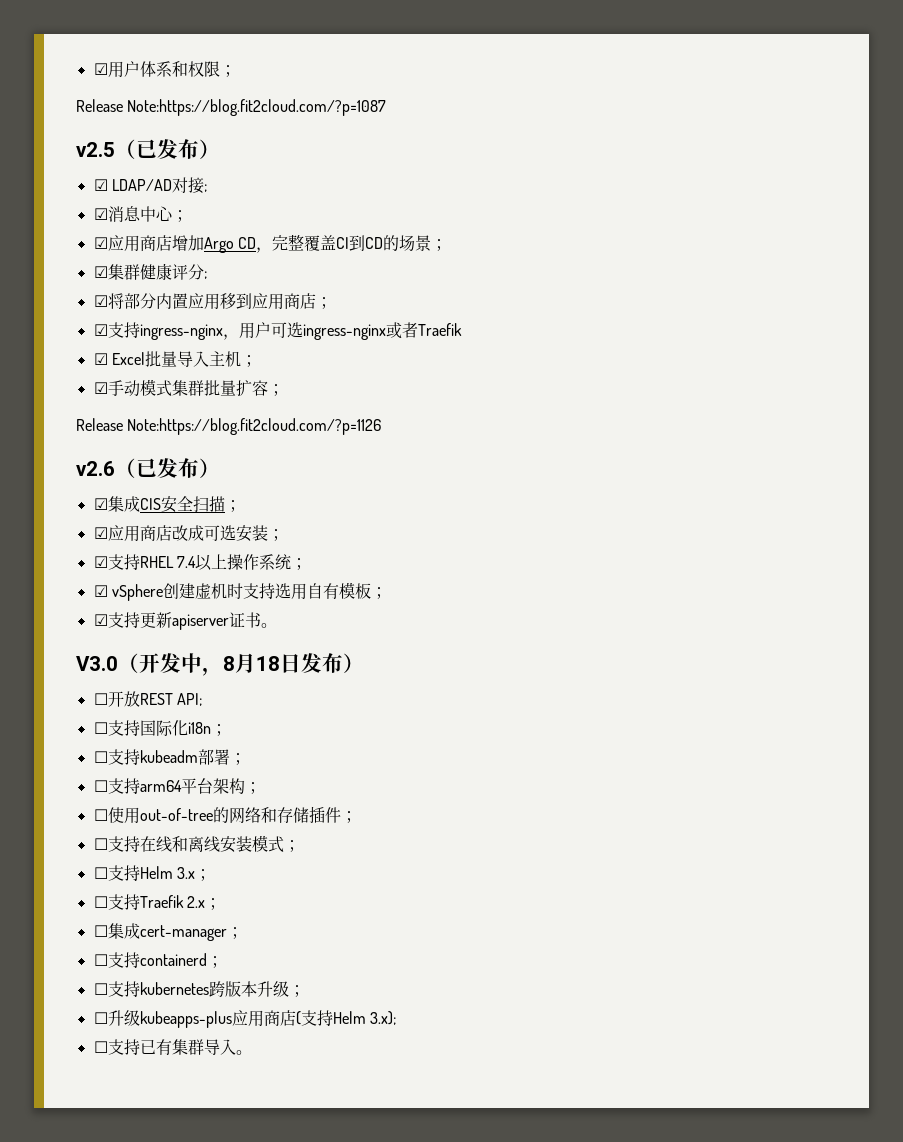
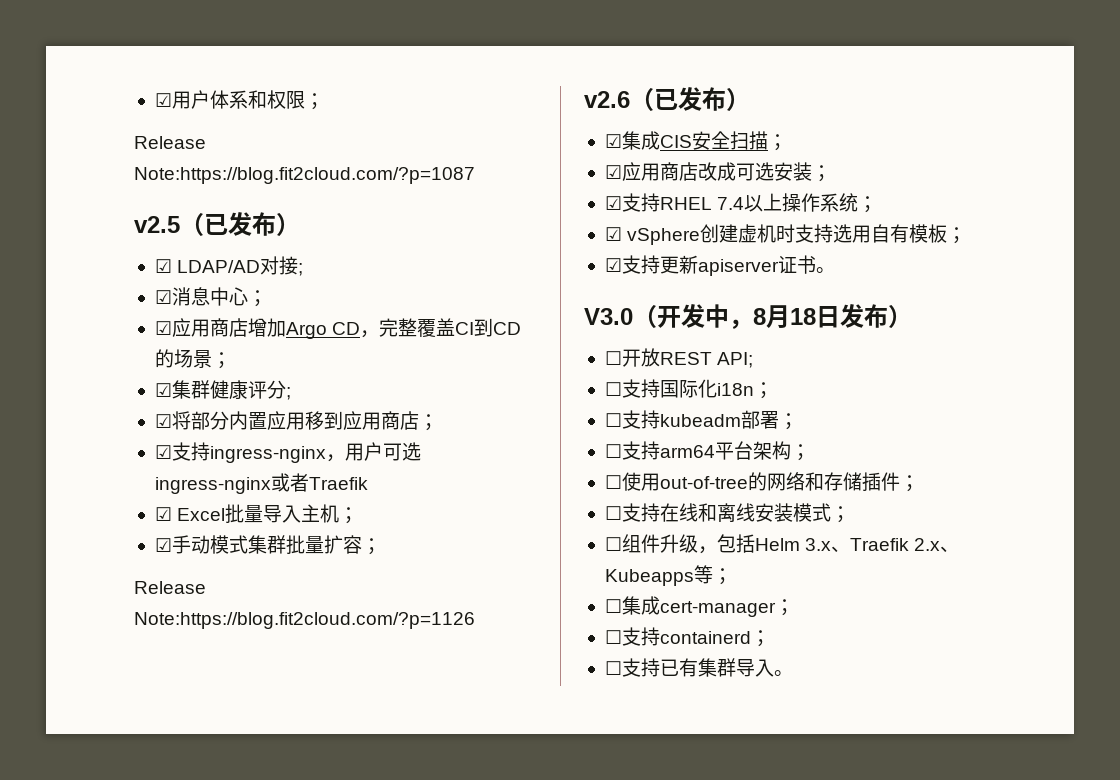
- ☐支持Helm 3.x；
- ☐支持Traefik 2.x；
+ ☐组件升级，包括Helm 3.x、Traefik 2.x、Kubeapps等；
- ☐支持kubernetes跨版本升级；
- ☐升级kubeapps-plus应用商店(支持Helm 3.x);

